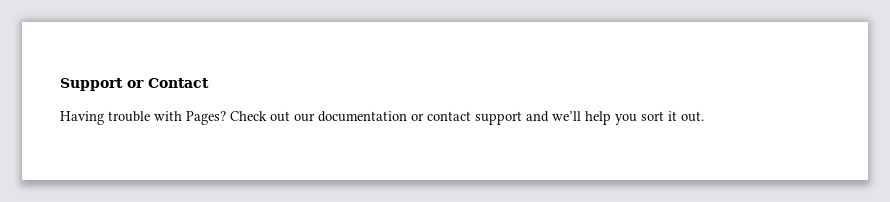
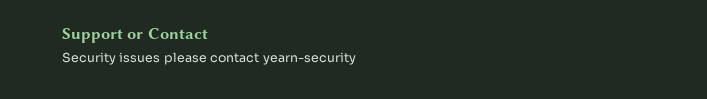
- Having trouble with Pages? Check out our documentation or contact support and we’ll help you sort it out.
+ Security issues please contact yearn-security

